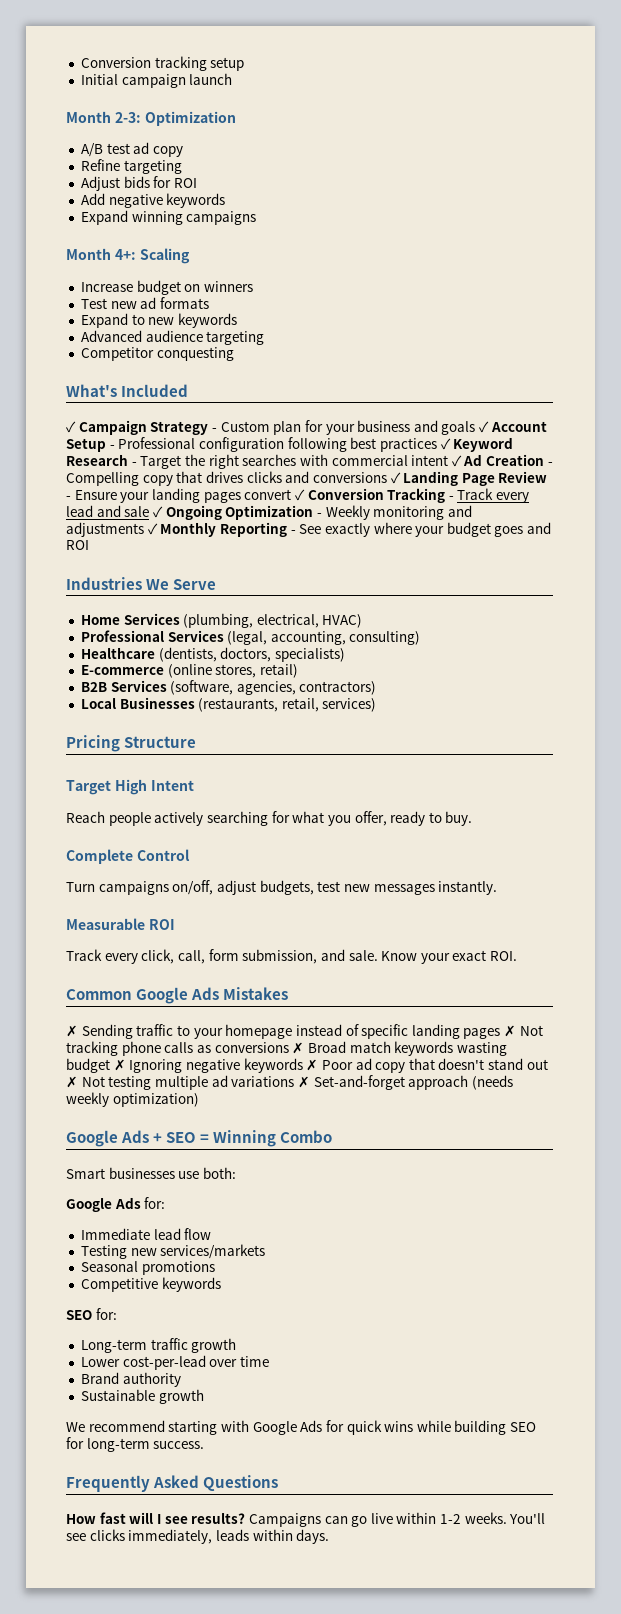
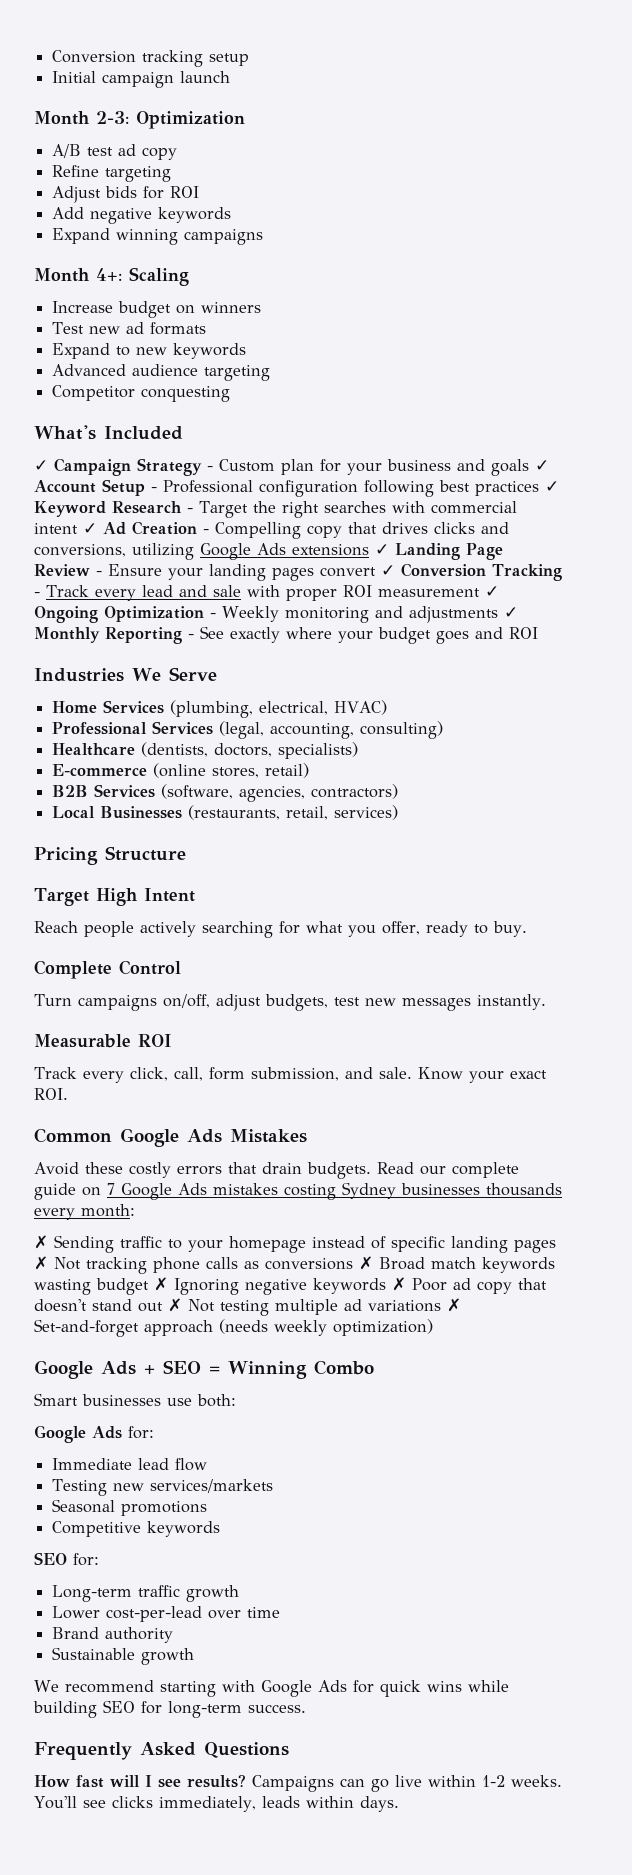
- ✓ Campaign Strategy - Custom plan for your business and goals ✓ Account Setup - Professional configuration following best practices ✓ Keyword Research - Target the right searches with commercial intent ✓ Ad Creation - Compelling copy that drives clicks and conversions ✓ Landing Page Review - Ensure your landing pages convert ✓ Conversion Tracking - Track every lead and sale ✓ Ongoing Optimization - Weekly monitoring and adjustments ✓ Monthly Reporting - See exactly where your budget goes and ROI
+ ✓ Campaign Strategy - Custom plan for your business and goals ✓ Account Setup - Professional configuration following best practices ✓ Keyword Research - Target the right searches with commercial intent ✓ Ad Creation - Compelling copy that drives clicks and conversions, utilizing Google Ads extensions ✓ Landing Page Review - Ensure your landing pages convert ✓ Conversion Tracking - Track every lead and sale with proper ROI measurement ✓ Ongoing Optimization - Weekly monitoring and adjustments ✓ Monthly Reporting - See exactly where your budget goes and ROI
+ Avoid these costly errors that drain budgets. Read our complete guide on 7 Google Ads mistakes costing Sydney businesses thousands every month:

